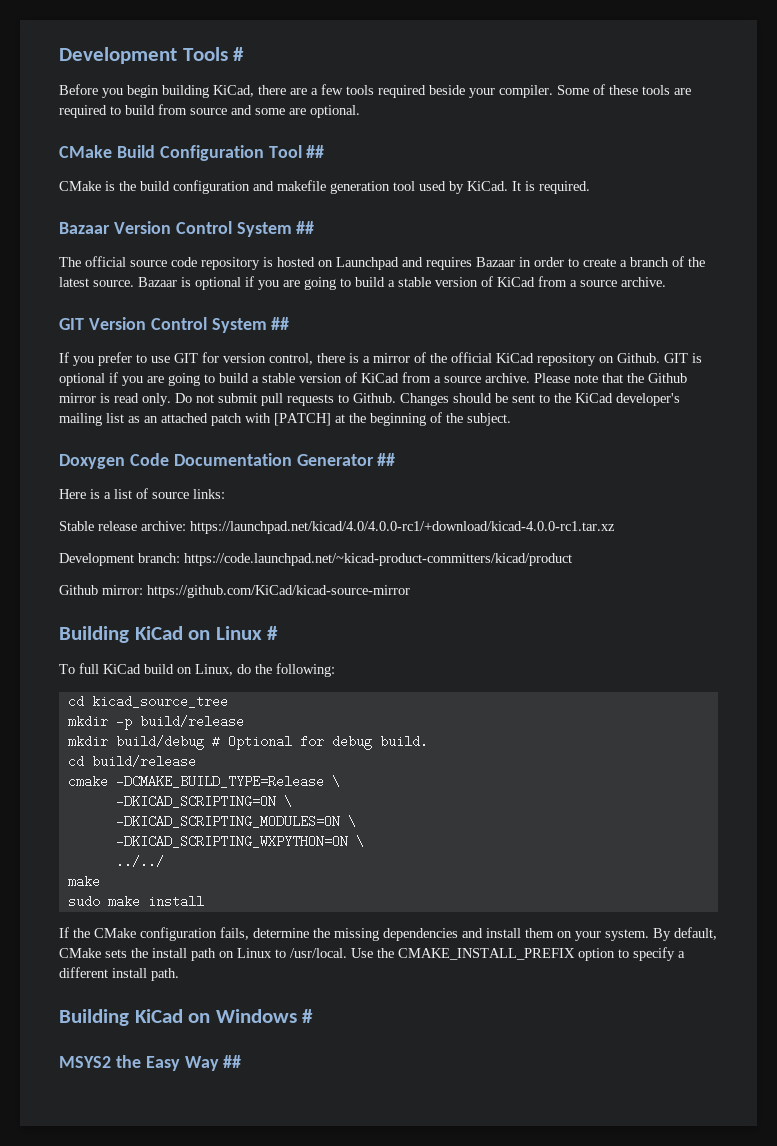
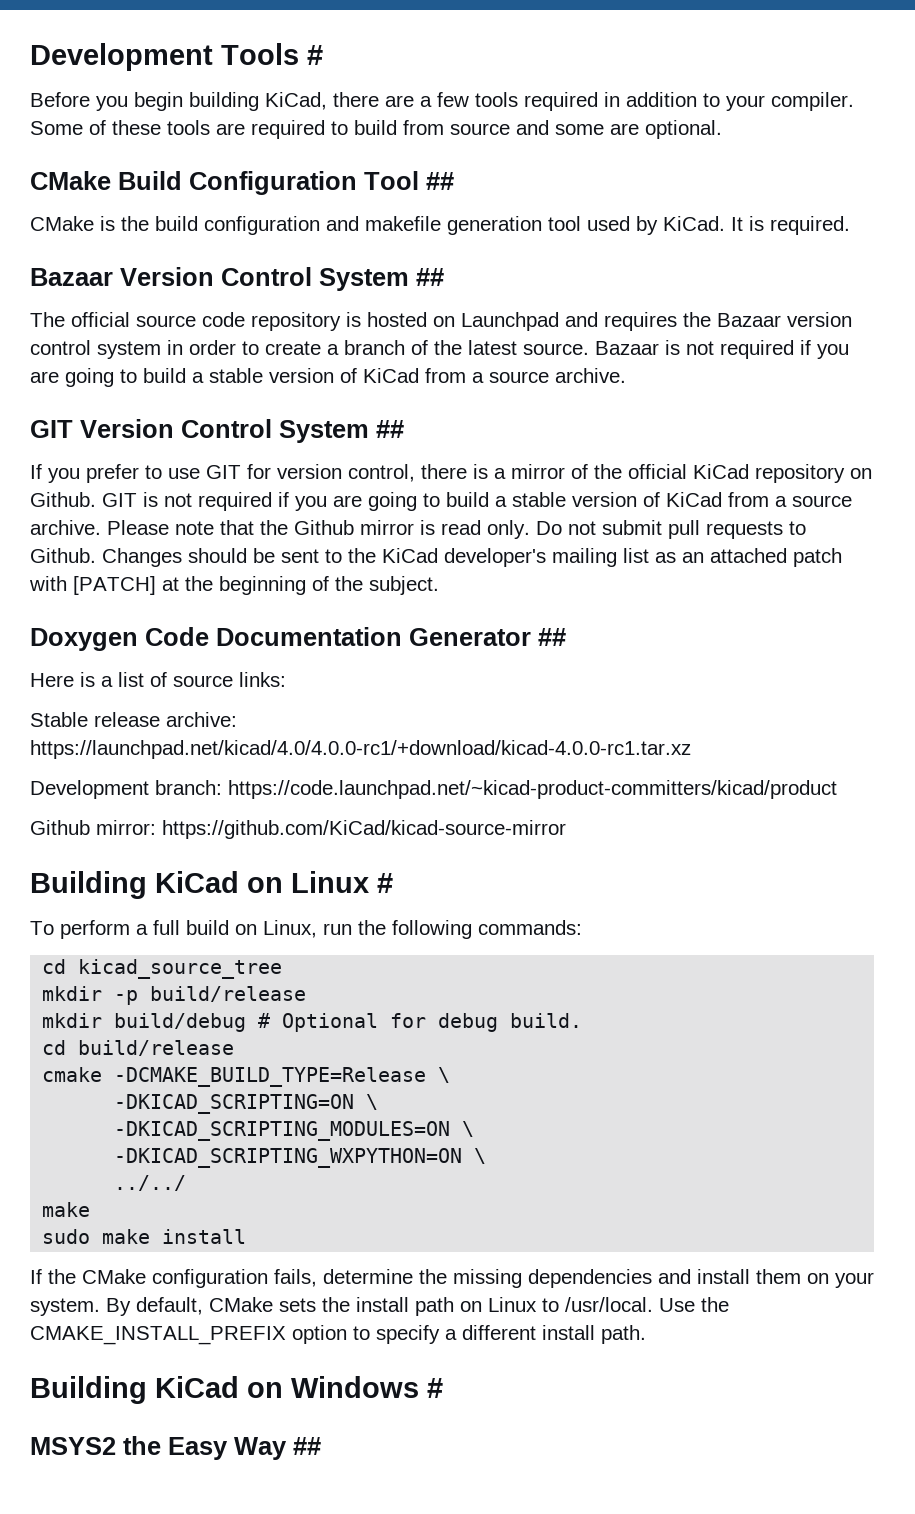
- Before you begin building KiCad, there are a few tools required beside your compiler.
+ Before you begin building KiCad, there are a few tools required in addition to your compiler.
- The official source code repository is hosted on Launchpad and requires Bazaar in order to create a branch of the latest source.
+ The official source code repository is hosted on Launchpad and requires the Bazaar version control system in order to create a branch of the latest source.
- Bazaar is optional if you are going to build a stable version of KiCad from a source archive.
+ Bazaar is not required if you are going to build a stable version of KiCad from a source archive.
- GIT is optional if you are going to build a stable version of KiCad from a source archive.
+ GIT is not required if you are going to build a stable version of KiCad from a source archive.
- To full KiCad build on Linux, do the following:
+ To perform a full build on Linux, run the following commands:

